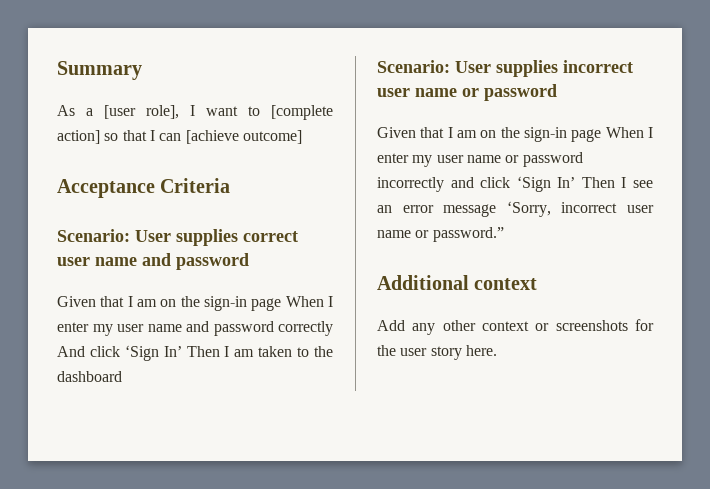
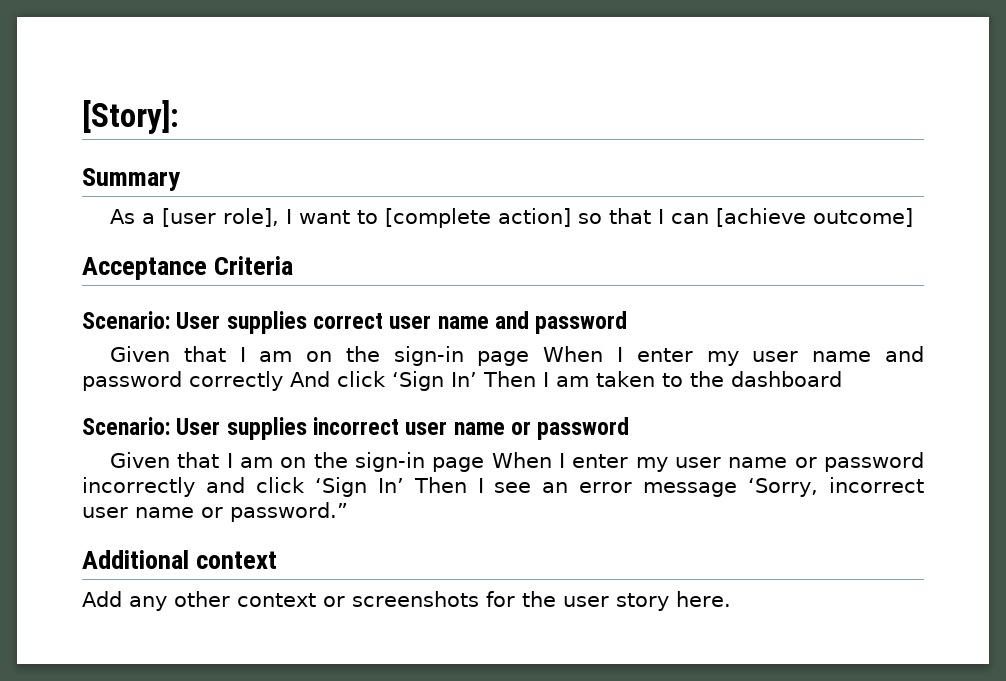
+ [Story]:

